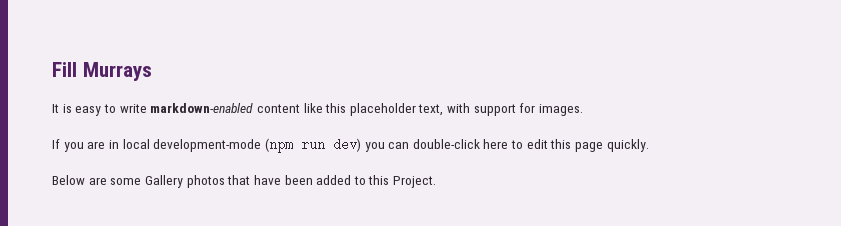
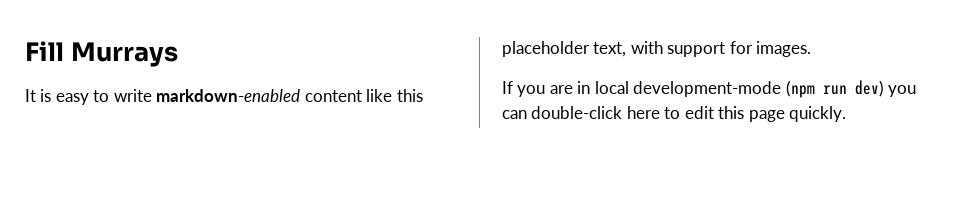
- Below are some Gallery photos that have been added to this Project.

